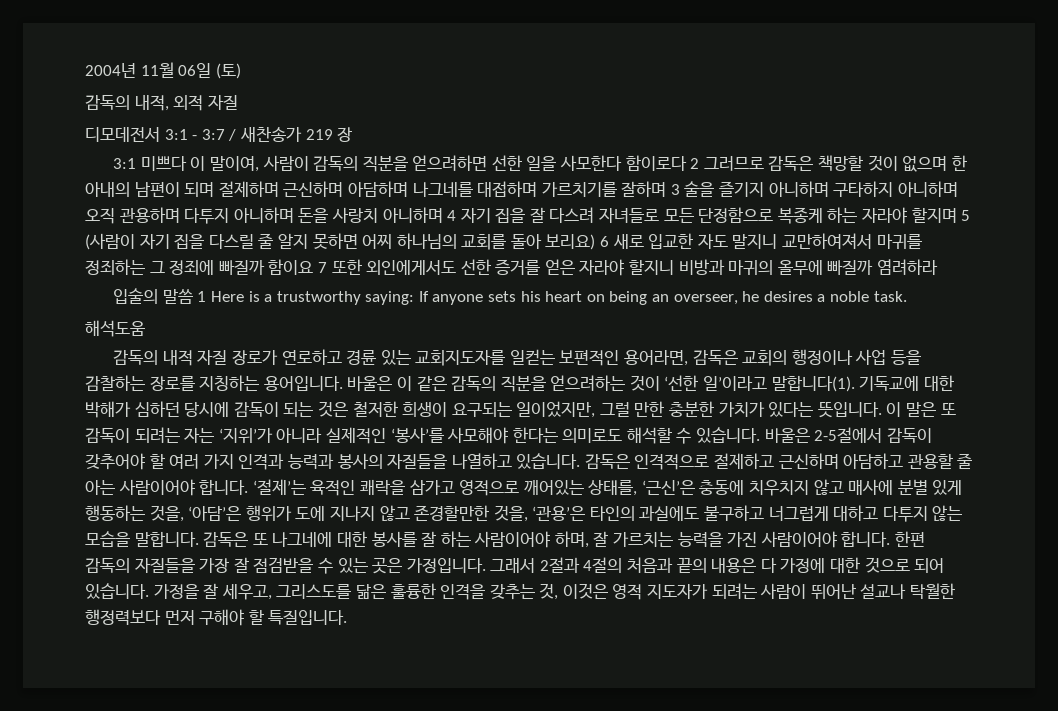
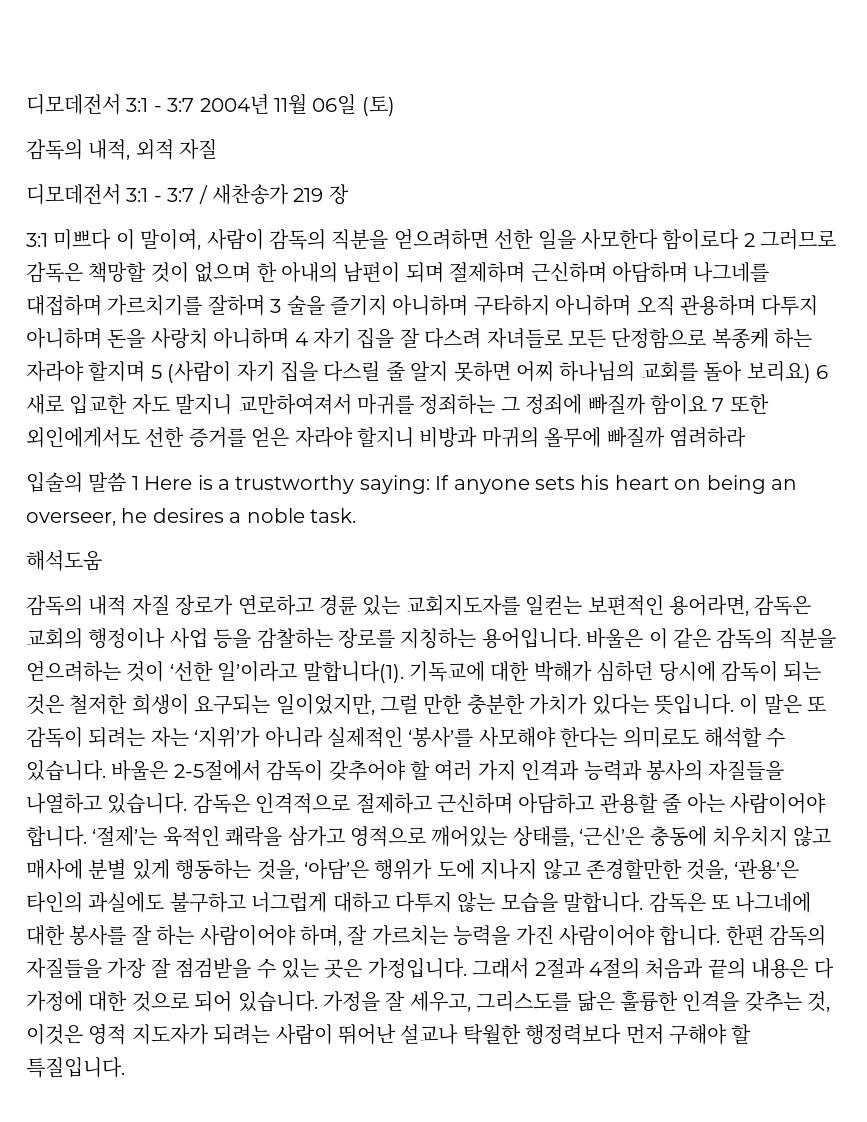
- 2004년 11월 06일 (토)
+ 디모데전서 3:1 - 3:7 2004년 11월 06일 (토)

